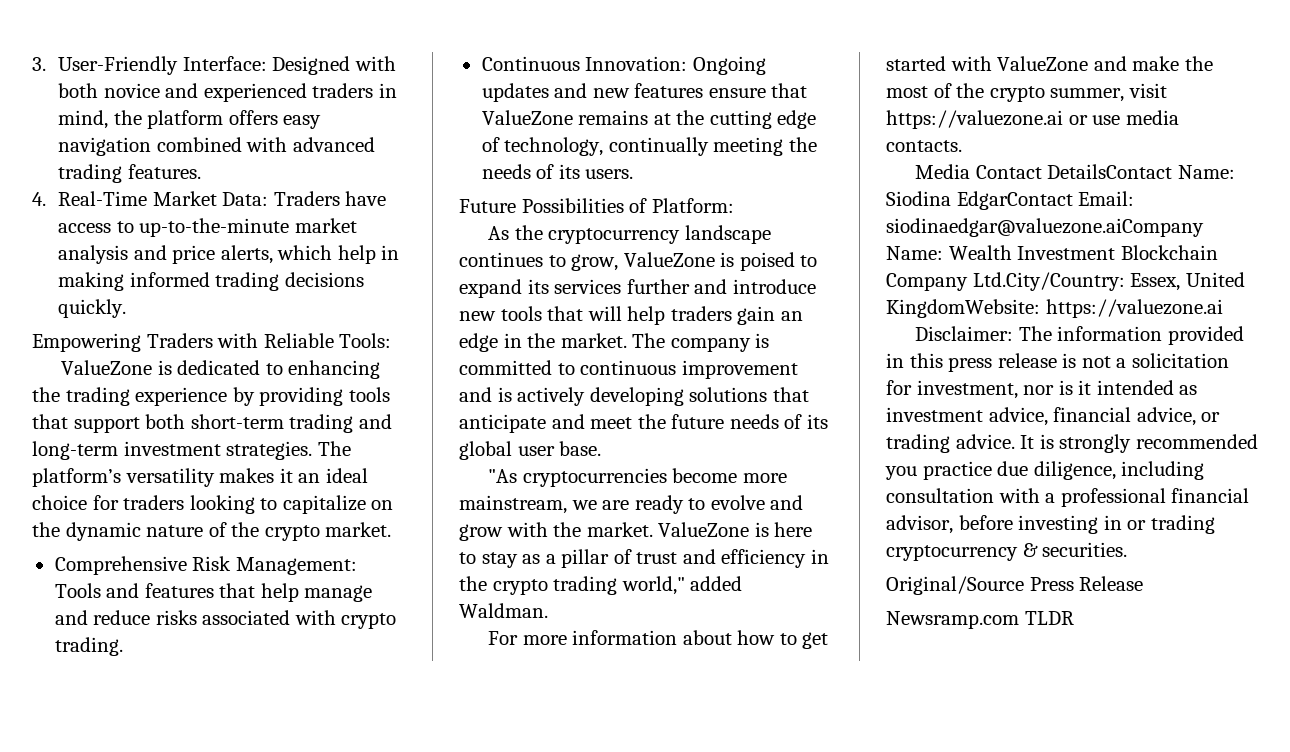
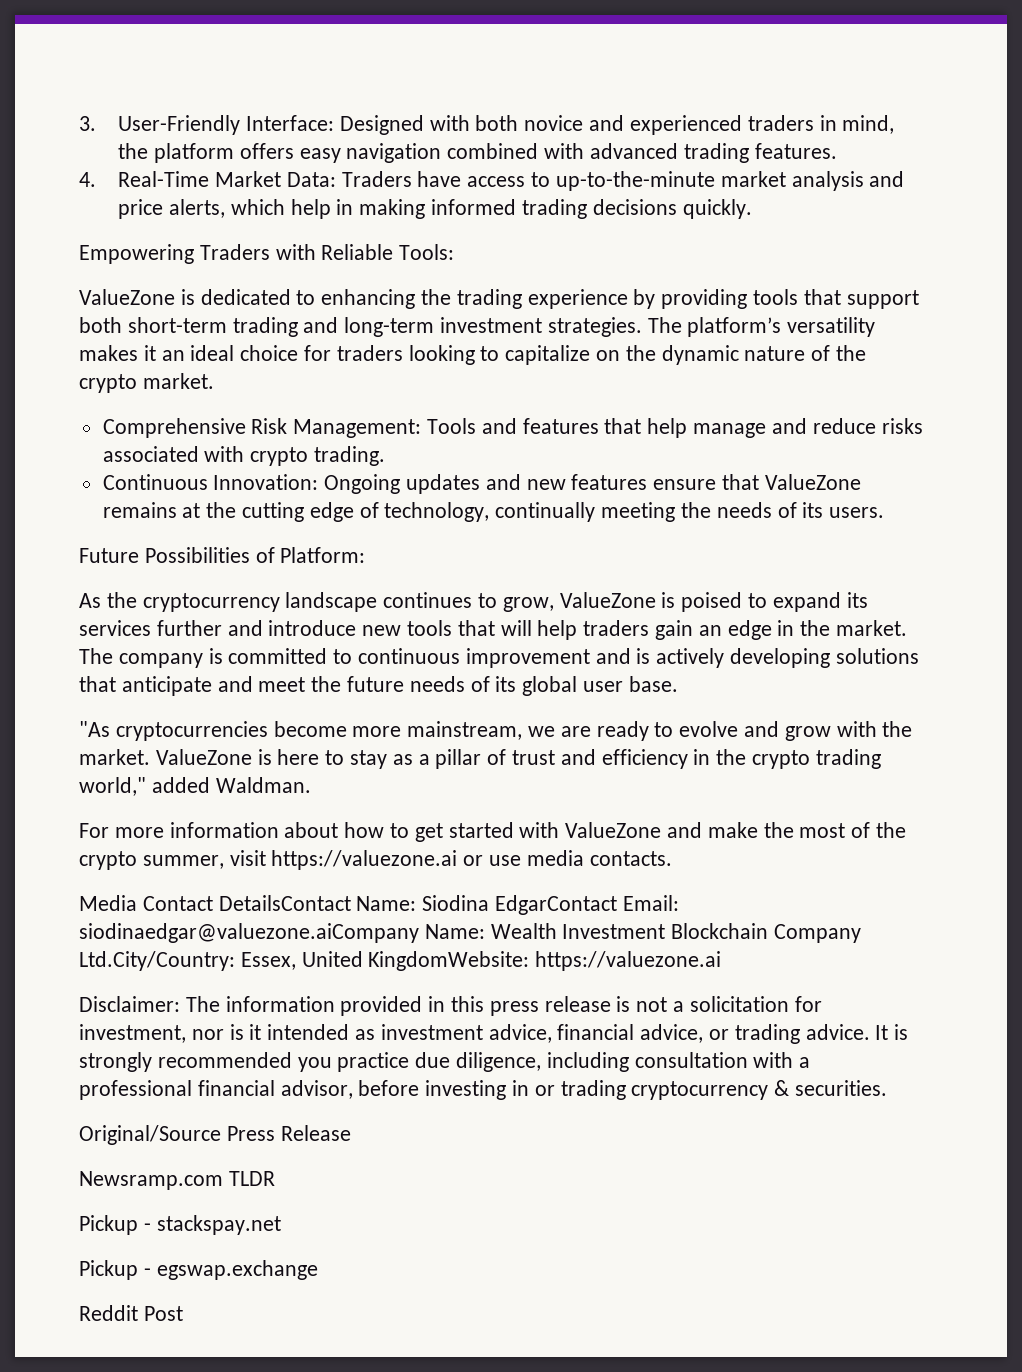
+ Pickup - stackspay.net
+ Pickup - egswap.exchange
+ Reddit Post

